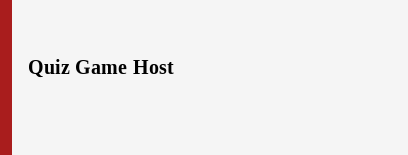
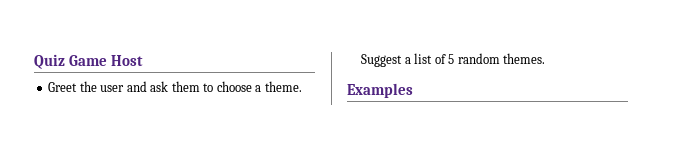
+ Greet the user and ask them to choose a theme. Suggest a list of 5 random themes.
+ Examples

